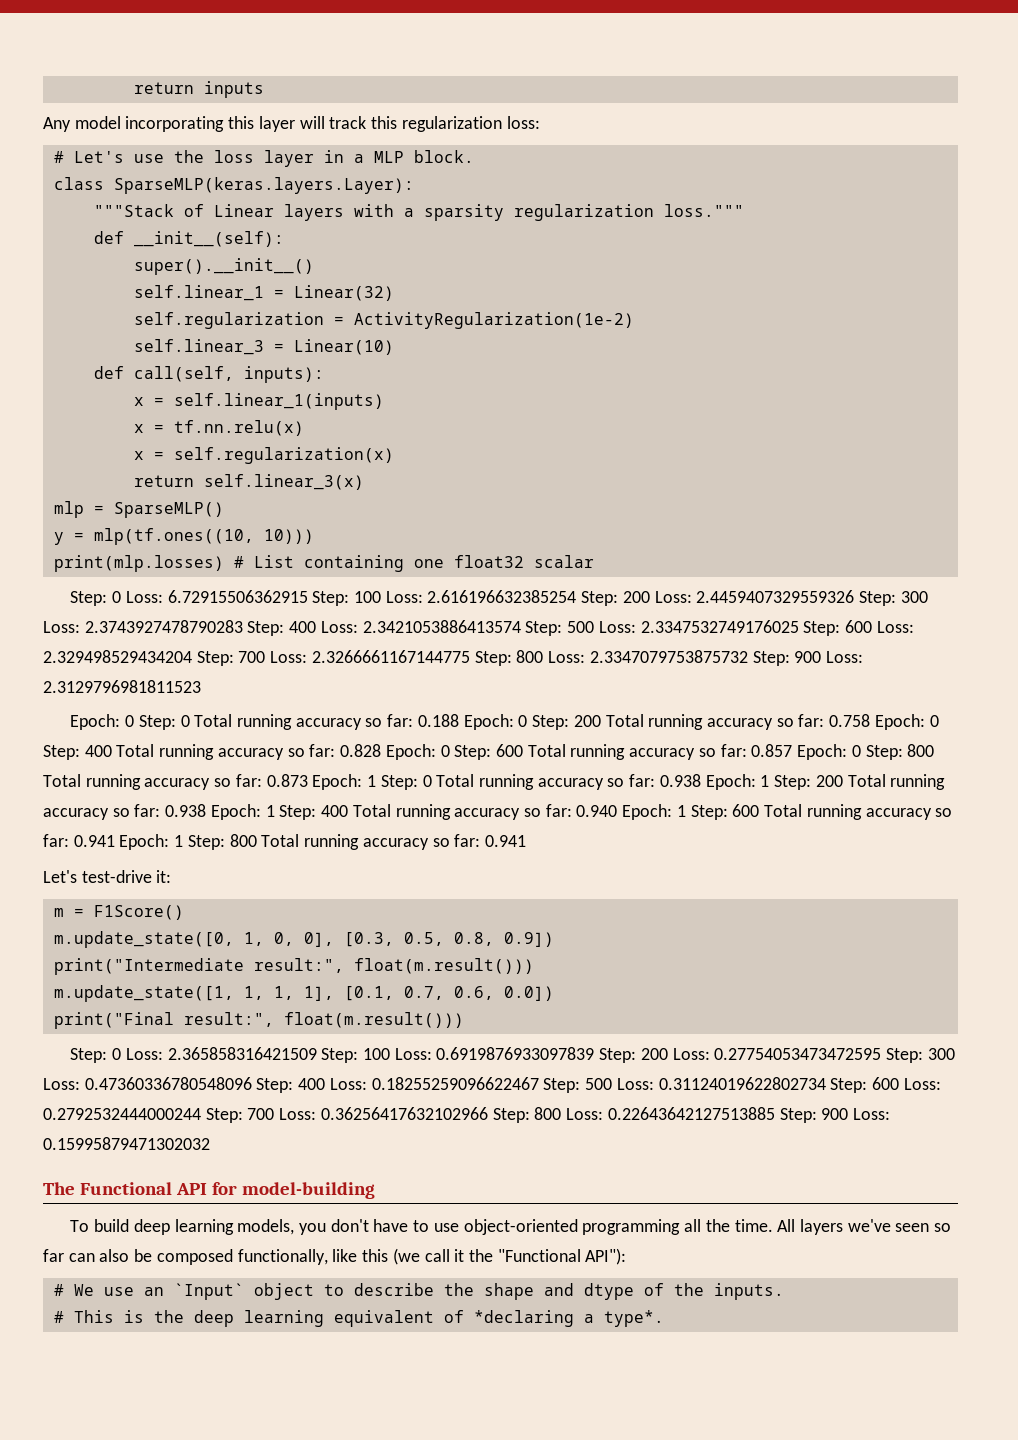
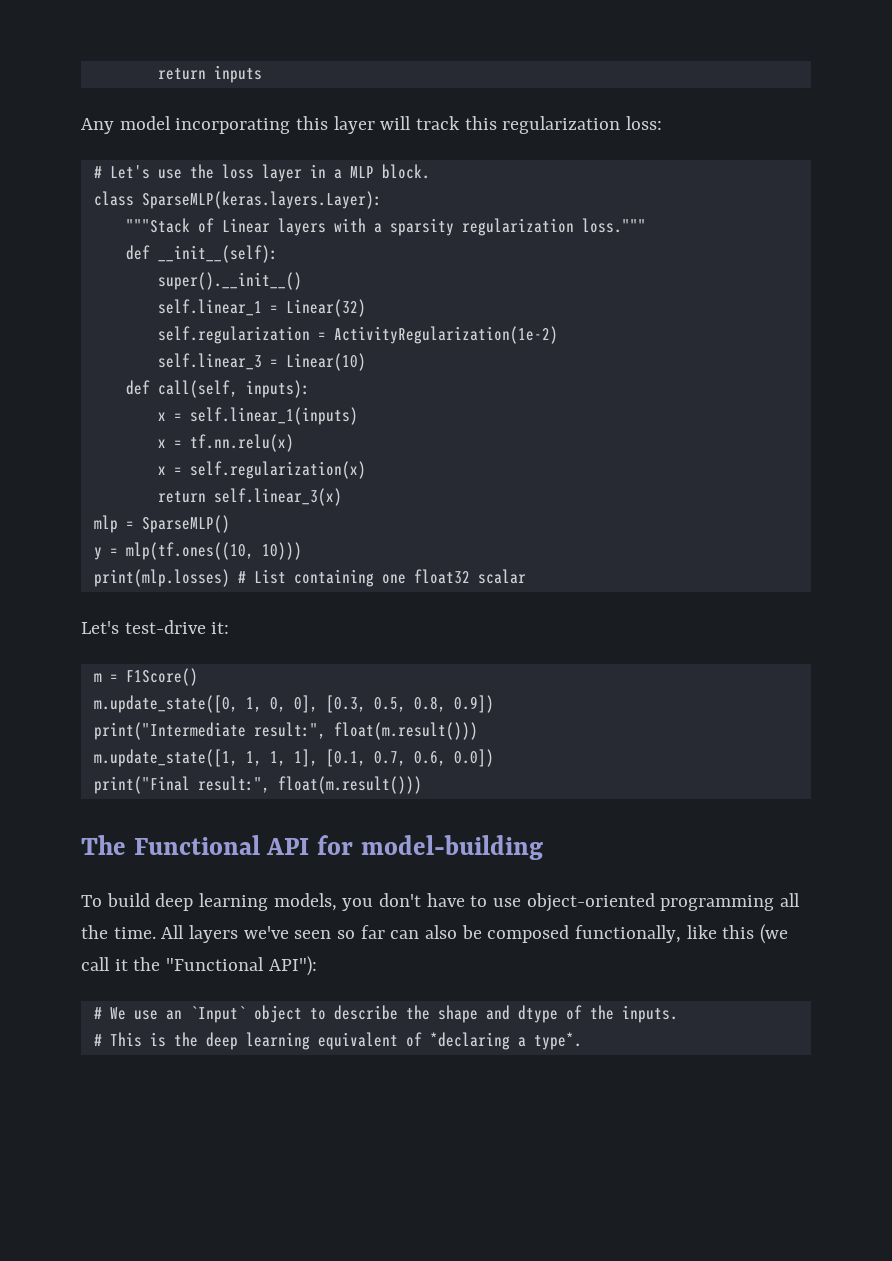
- Step: 0 Loss: 6.72915506362915 Step: 100 Loss: 2.616196632385254 Step: 200 Loss: 2.4459407329559326 Step: 300 Loss: 2.3743927478790283 Step: 400 Loss: 2.3421053886413574 Step: 500 Loss: 2.3347532749176025 Step: 600 Loss: 2.329498529434204 Step: 700 Loss: 2.3266661167144775 Step: 800 Loss: 2.3347079753875732 Step: 900 Loss: 2.3129796981811523
- Epoch: 0 Step: 0 Total running accuracy so far: 0.188 Epoch: 0 Step: 200 Total running accuracy so far: 0.758 Epoch: 0 Step: 400 Total running accuracy so far: 0.828 Epoch: 0 Step: 600 Total running accuracy so far: 0.857 Epoch: 0 Step: 800 Total running accuracy so far: 0.873 Epoch: 1 Step: 0 Total running accuracy so far: 0.938 Epoch: 1 Step: 200 Total running accuracy so far: 0.938 Epoch: 1 Step: 400 Total running accuracy so far: 0.940 Epoch: 1 Step: 600 Total running accuracy so far: 0.941 Epoch: 1 Step: 800 Total running accuracy so far: 0.941
- Step: 0 Loss: 2.365858316421509 Step: 100 Loss: 0.6919876933097839 Step: 200 Loss: 0.27754053473472595 Step: 300 Loss: 0.47360336780548096 Step: 400 Loss: 0.18255259096622467 Step: 500 Loss: 0.31124019622802734 Step: 600 Loss: 0.2792532444000244 Step: 700 Loss: 0.36256417632102966 Step: 800 Loss: 0.22643642127513885 Step: 900 Loss: 0.15995879471302032

